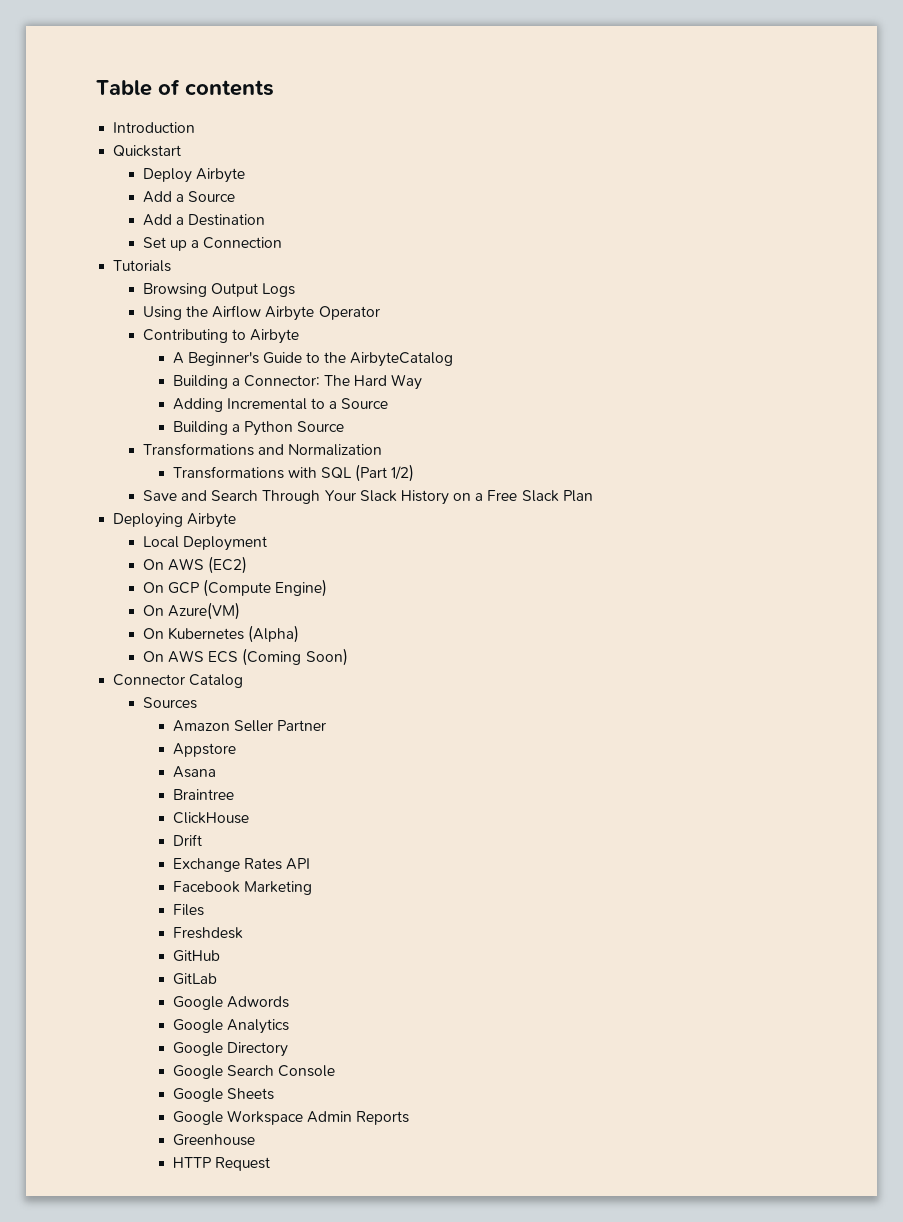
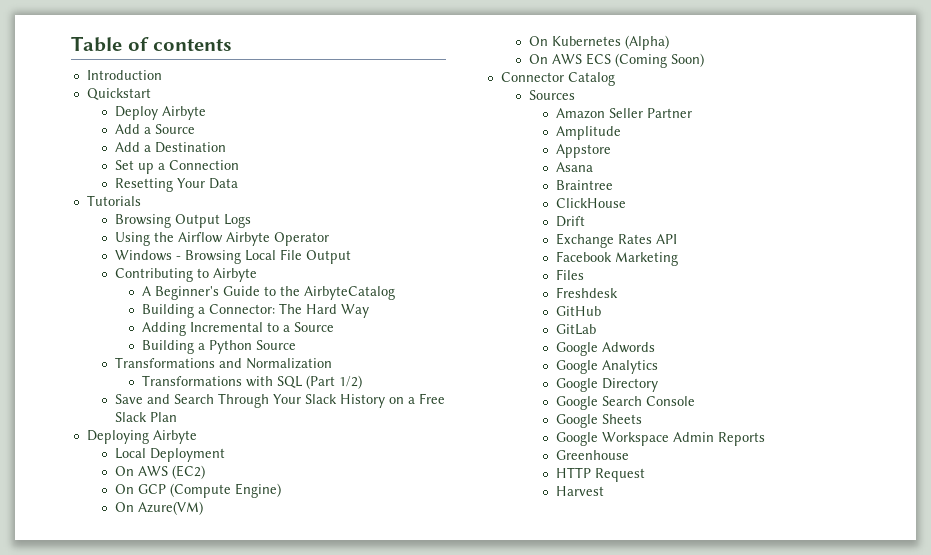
+ Resetting Your Data
+ Windows - Browsing Local File Output
+ Amplitude
+ Harvest

